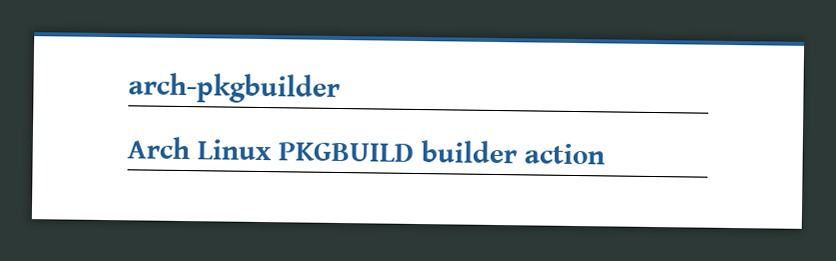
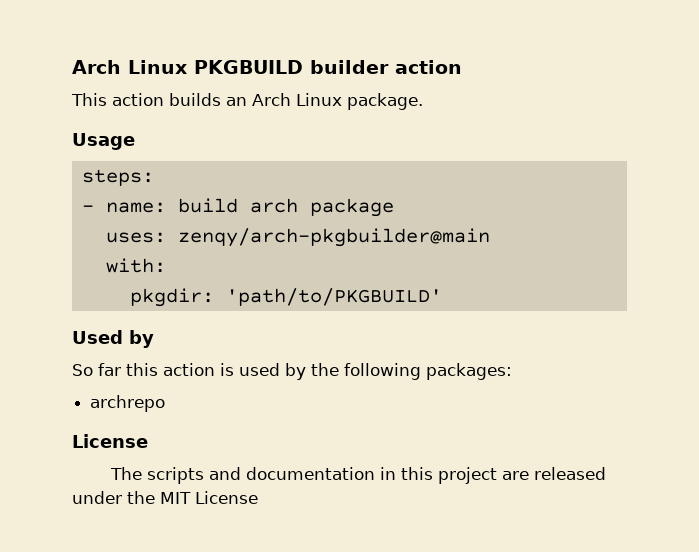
- arch-pkgbuilder
+ This action builds an Arch Linux package.
+ Usage
+ steps:
+ - name: build arch package
+ uses: zenqy/arch-pkgbuilder@main
+ with:
+ pkgdir: 'path/to/PKGBUILD'
+ Used by
+ So far this action is used by the following packages:
+ archrepo
+ License
+ The scripts and documentation in this project are released under the MIT License

